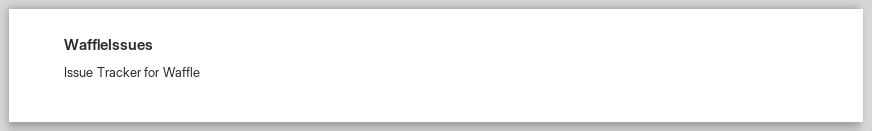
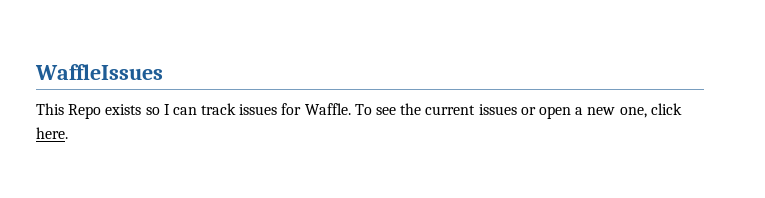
- Issue Tracker for Waffle
+ This Repo exists so I can track issues for Waffle. To see the current issues or open a new one, click here.

